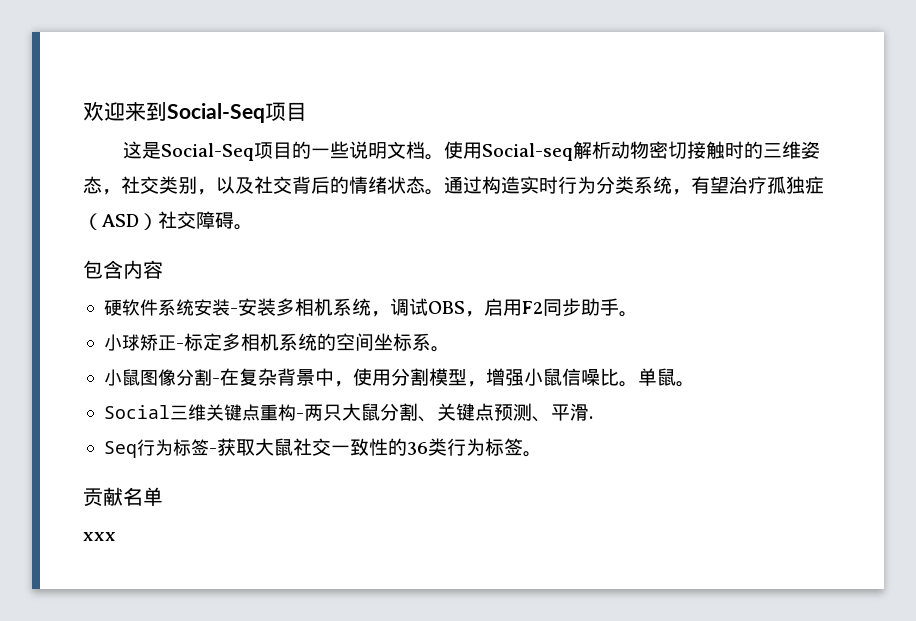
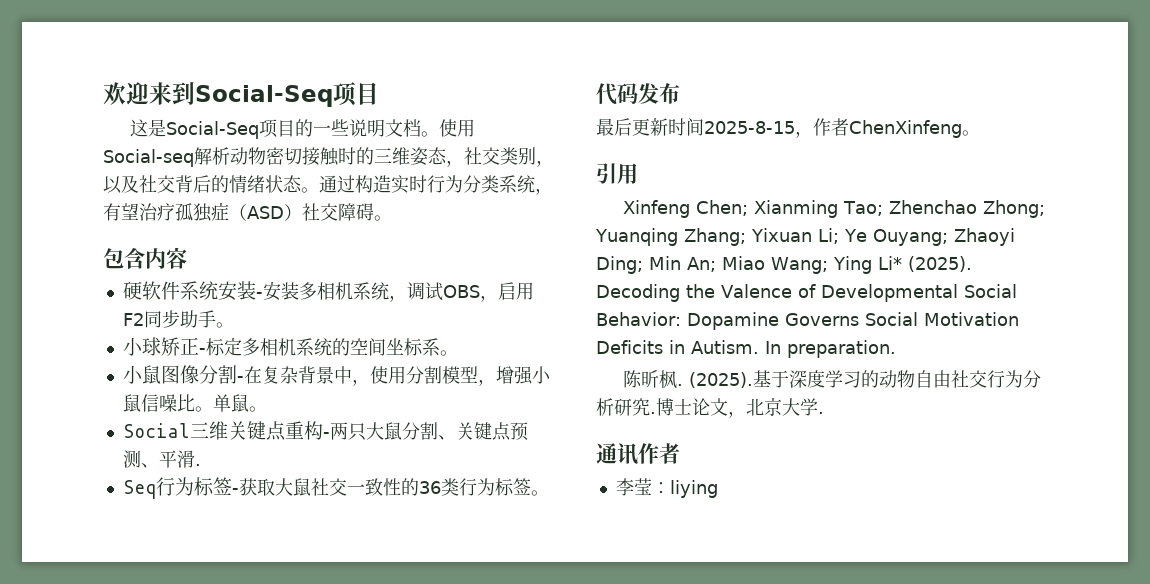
- 贡献名单
- xxx
+ 代码发布
+ 最后更新时间2025-8-15，作者ChenXinfeng。
+ 引用
+ Xinfeng Chen; Xianming Tao; Zhenchao Zhong; Yuanqing Zhang; Yixuan Li; Ye Ouyang; Zhaoyi Ding; Min An; Miao Wang; Ying Li* (2025). Decoding the Valence of Developmental Social Behavior: Dopamine Governs Social Motivation Deficits in Autism. In preparation.
+ 陈昕枫. (2025).基于深度学习的动物自由社交行为分析研究.博士论文，北京大学.
+ 通讯作者
+ 李莹：liying

